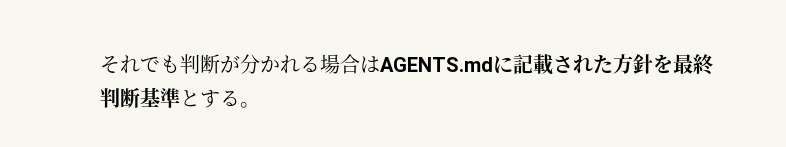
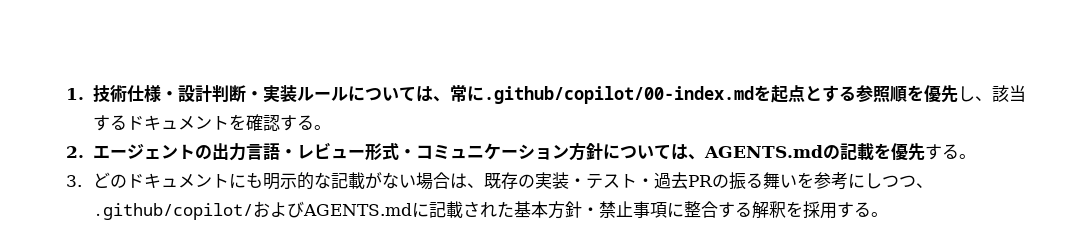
- それでも判断が分かれる場合はAGENTS.mdに記載された方針を最終判断基準とする。
+ 1.技術仕様・設計判断・実装ルールについては、常に.github/copilot/00-index.mdを起点とする参照順を優先し、該当するドキュメントを確認する。
+ 2.エージェントの出力言語・レビュー形式・コミュニケーション方針については、AGENTS.mdの記載を優先する。
+ 3.どのドキュメントにも明示的な記載がない場合は、既存の実装・テスト・過去PRの振る舞いを参考にしつつ、.github/copilot/およびAGENTS.mdに記載された基本方針・禁止事項に整合する解釈を採用する。

